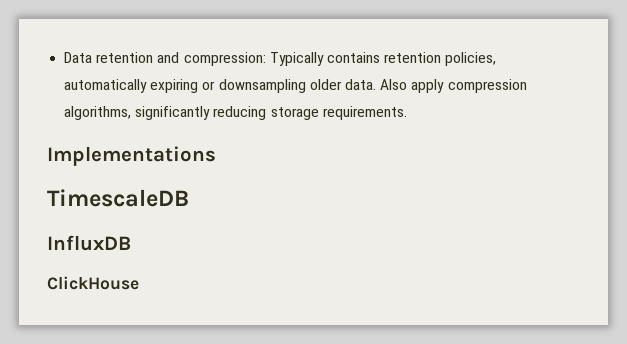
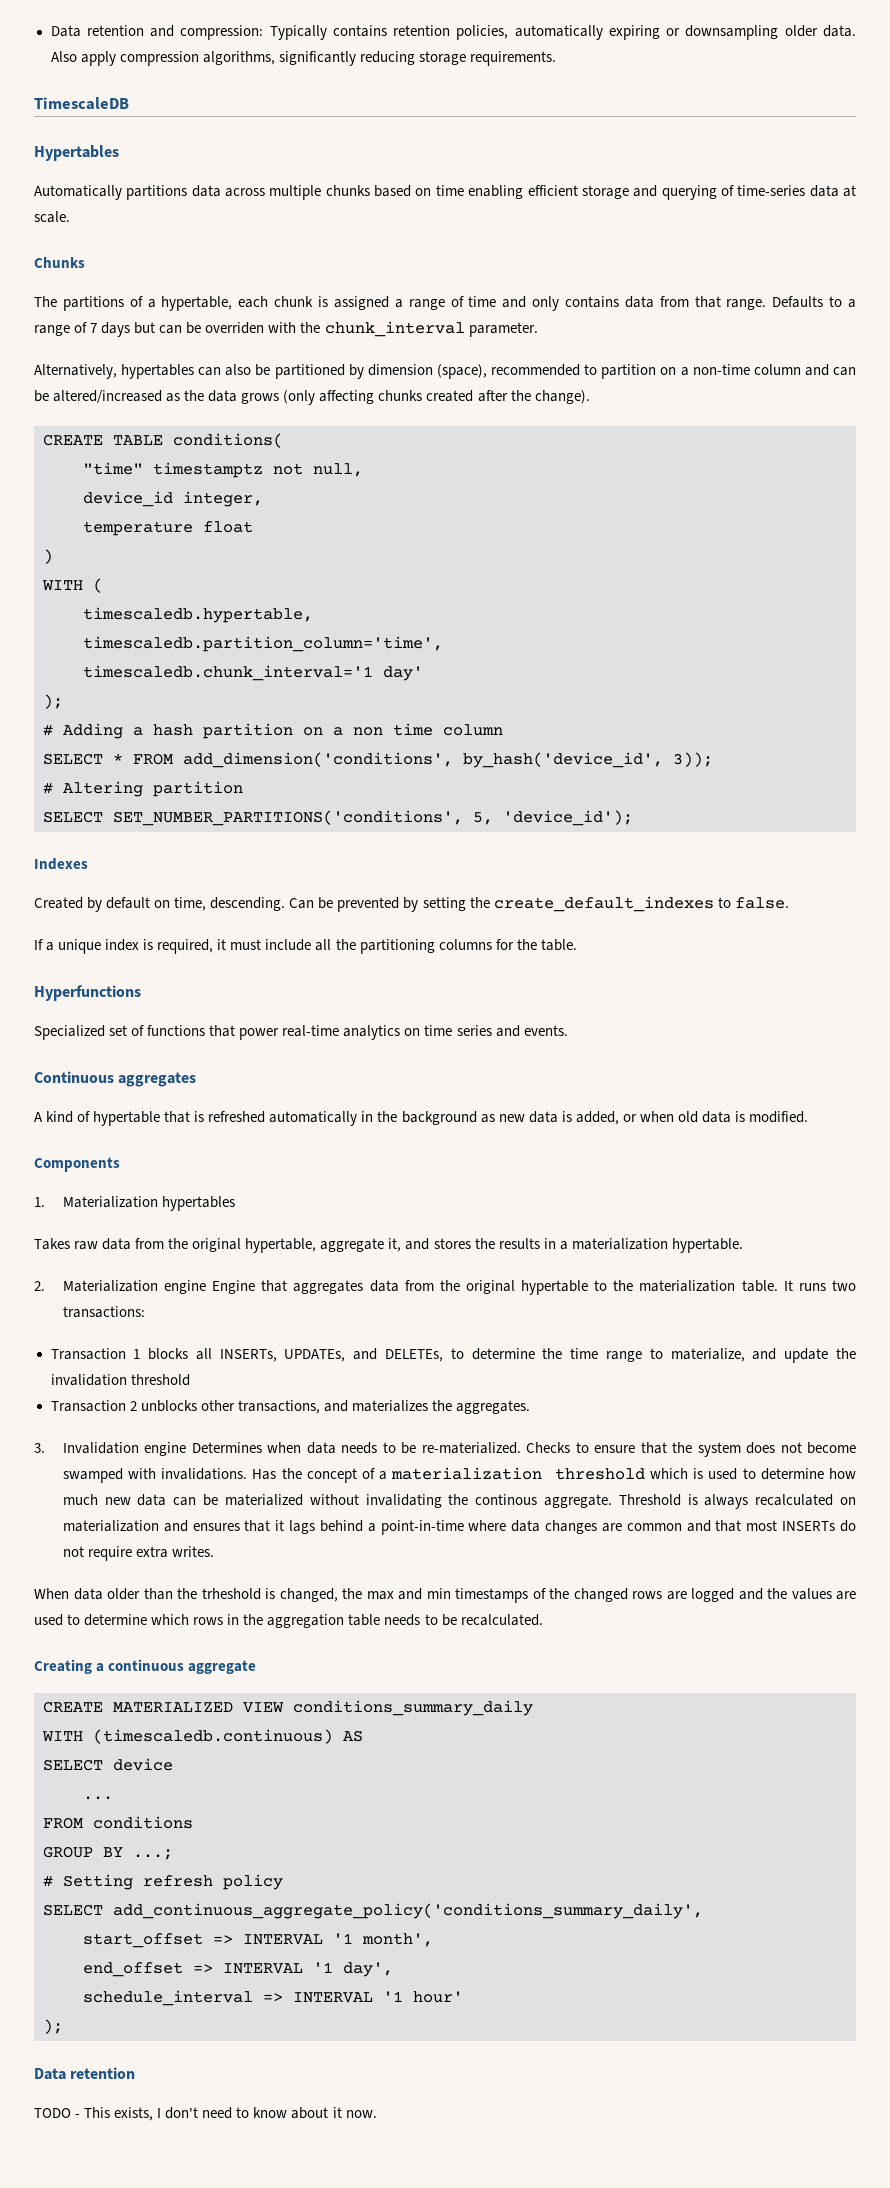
- Implementations
- InfluxDB
- ClickHouse
+ Hypertables
+ Automatically partitions data across multiple chunks based on time enabling efficient storage and querying of time-series data at scale.
+ Chunks
+ The partitions of a hypertable, each chunk is assigned a range of time and only contains data from that range. Defaults to a range of 7 days but can be overriden with the chunk_interval parameter.
+ Alternatively, hypertables can also be partitioned by dimension (space), recommended to partition on a non-time column and can be altered/increased as the data grows (only affecting chunks created after the change).
+ CREATE TABLE conditions(
+ "time" timestamptz not null,
+ device_id integer,
+ temperature float
+ )
+ WITH (
+ timescaledb.hypertable,
+ timescaledb.partition_column='time',
+ timescaledb.chunk_interval='1 day'
+ );
+ # Adding a hash partition on a non time column
+ SELECT * FROM add_dimension('conditions', by_hash('device_id', 3));
+ # Altering partition
+ SELECT SET_NUMBER_PARTITIONS('conditions', 5, 'device_id');
+ Indexes
+ Created by default on time, descending. Can be prevented by setting the create_default_indexes to false.
+ If a unique index is required, it must include all the partitioning columns for the table.
+ Hyperfunctions
+ Specialized set of functions that power real-time analytics on time series and events.
+ Continuous aggregates
+ A kind of hypertable that is refreshed automatically in the background as new data is added, or when old data is modified.
+ Components
+ 1. Materialization hypertables
+ Takes raw data from the original hypertable, aggregate it, and stores the results in a materialization hypertable.
+ 2. Materialization engine Engine that aggregates data from the original hypertable to the materialization table. It runs two transactions:
+ Transaction 1 blocks all INSERTs, UPDATEs, and DELETEs, to determine the time range to materialize, and update the invalidation threshold
+ Transaction 2 unblocks other transactions, and materializes the aggregates.
+ 3. Invalidation engine Determines when data needs to be re-materialized. Checks to ensure that the system does not become swamped with invalidations. Has the concept of a materialization threshold which is used to determine how much new data can be materialized without invalidating the continous aggregate. Threshold is always recalculated on materialization and ensures that it lags behind a point-in-time where data changes are common and that most INSERTs do not require extra writes.
+ When data older than the trheshold is changed, the max and min timestamps of the changed rows are logged and the values are used to determine which rows in the aggregation table needs to be recalculated.
+ Creating a continuous aggregate
+ CREATE MATERIALIZED VIEW conditions_summary_daily
+ WITH (timescaledb.continuous) AS
+ SELECT device
+ ...
+ FROM conditions
+ GROUP BY ...;
+ # Setting refresh policy
+ SELECT add_continuous_aggregate_policy('conditions_summary_daily',
+ start_offset => INTERVAL '1 month',
+ end_offset => INTERVAL '1 day',
+ schedule_interval => INTERVAL '1 hour'
+ );
+ Data retention
+ TODO - This exists, I don't need to know about it now.

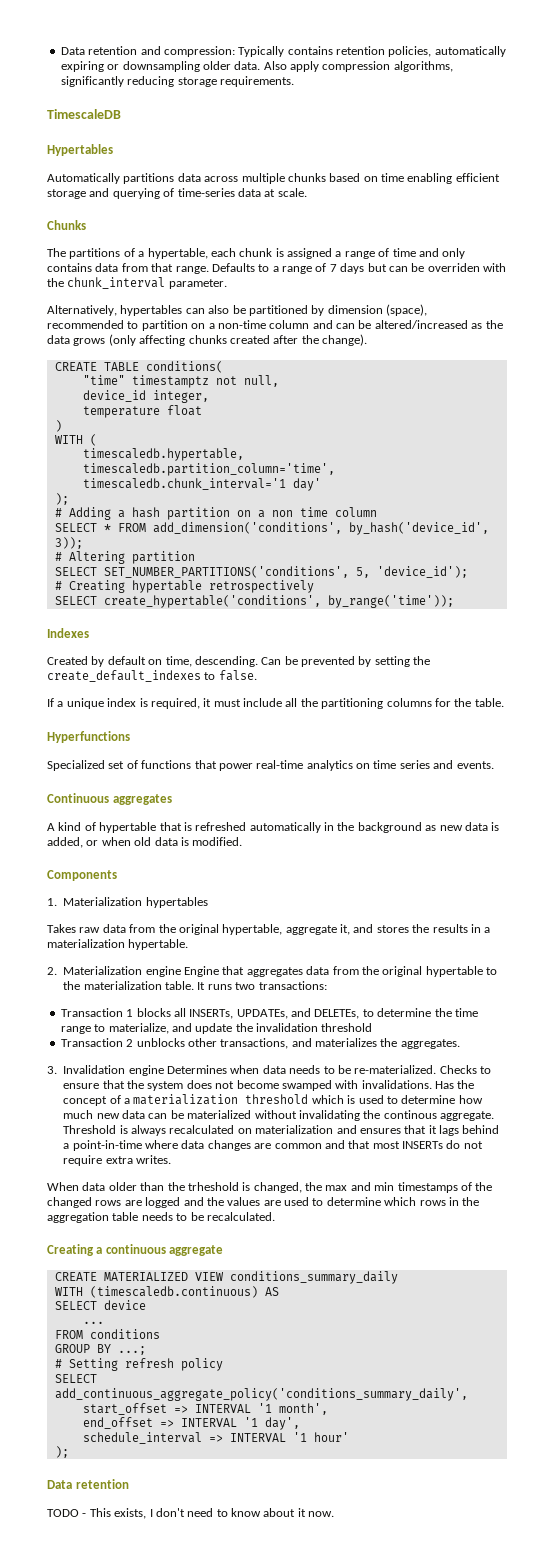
+ # Creating hypertable retrospectively
+ SELECT create_hypertable('conditions', by_range('time'));

